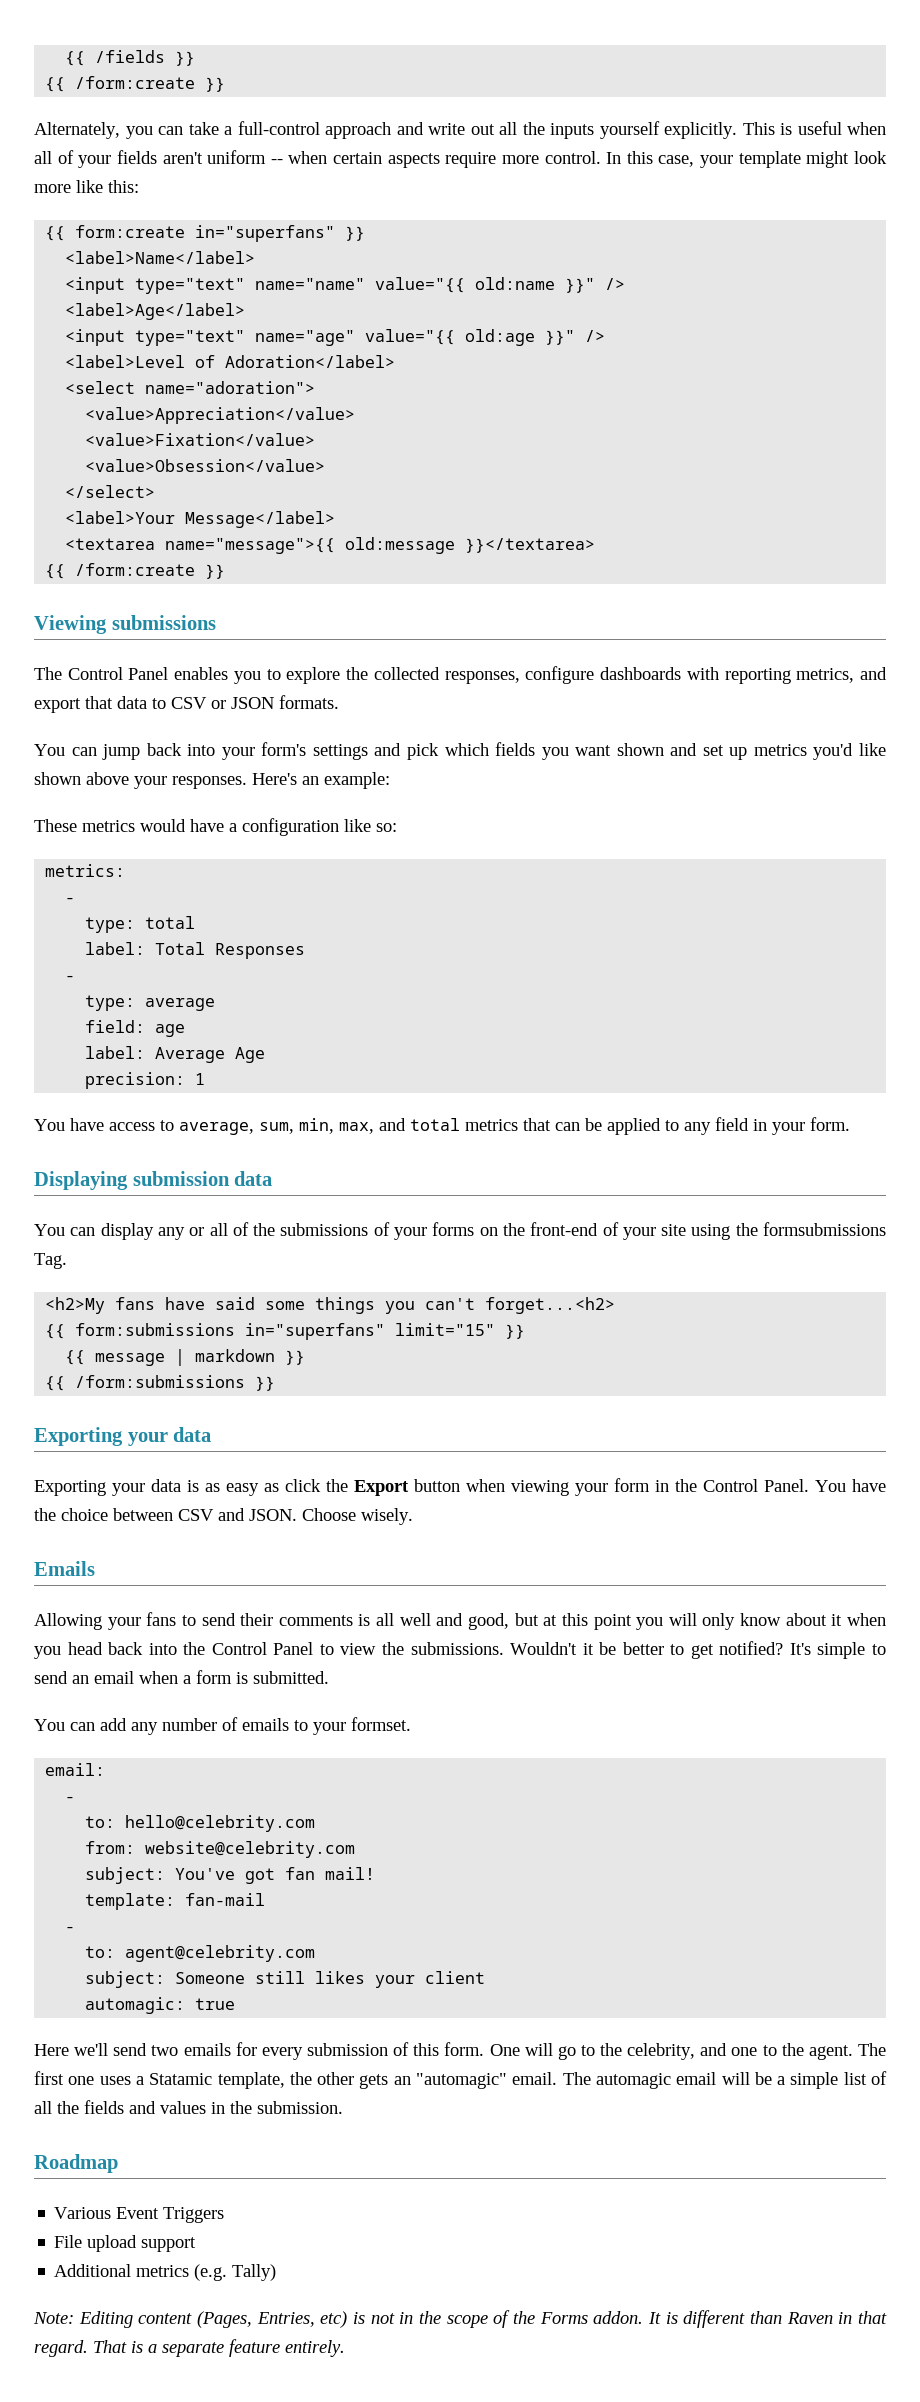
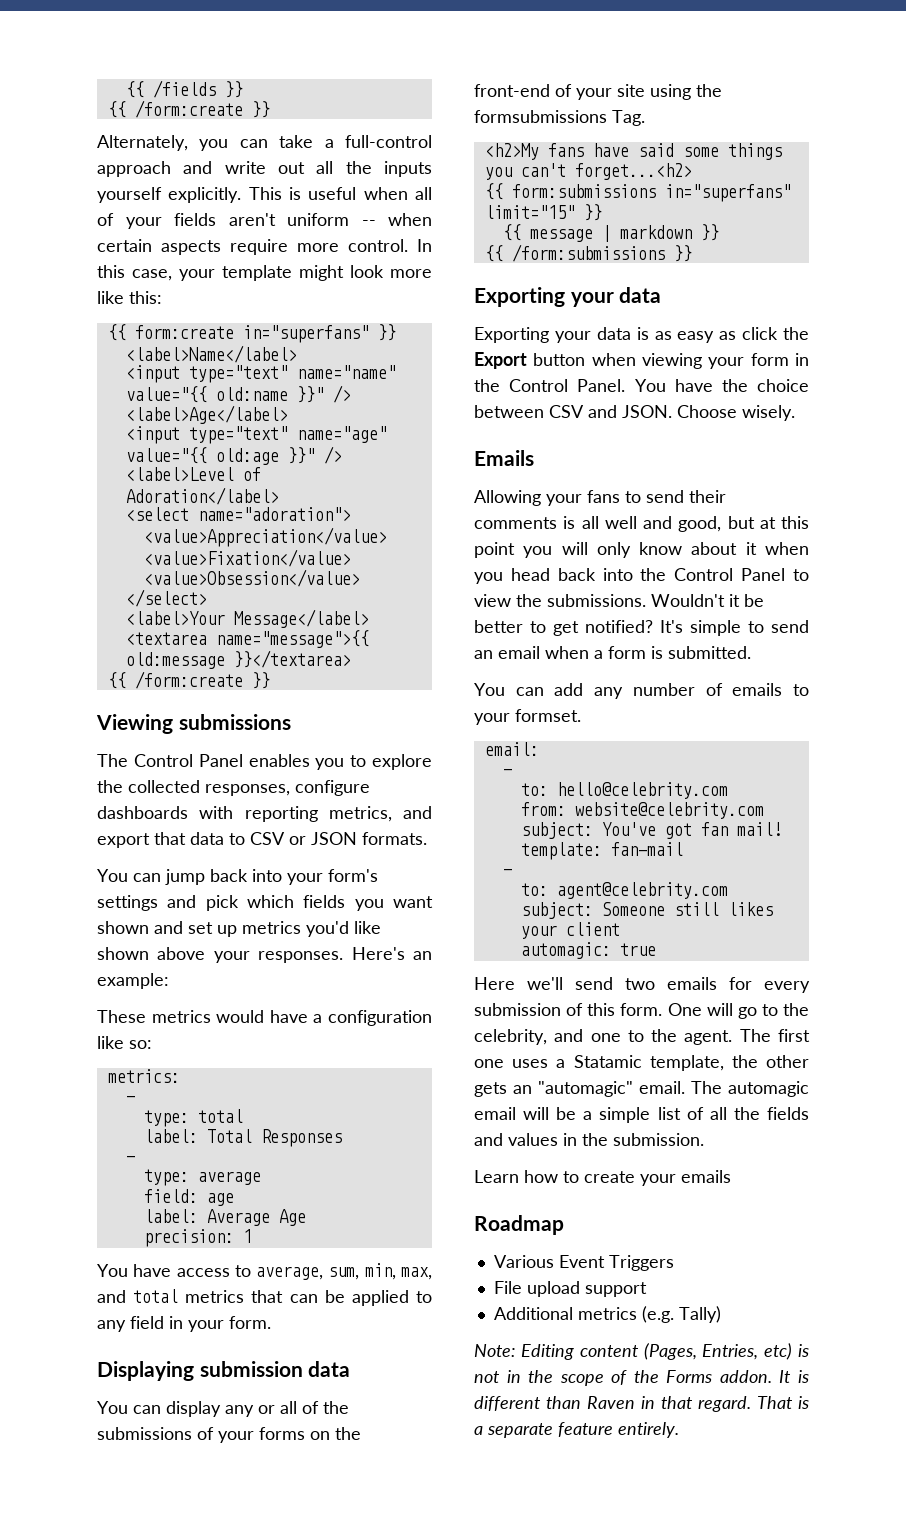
+ Learn how to create your emails

